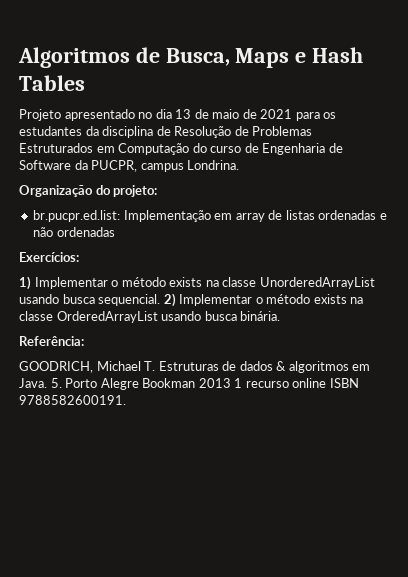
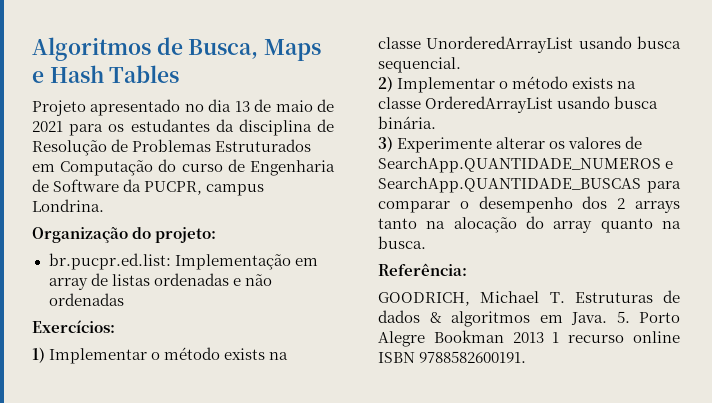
- 1) Implementar o método exists na classe UnorderedArrayList usando busca sequencial. 2) Implementar o método exists na classe OrderedArrayList usando busca binária.
+ 1) Implementar o método exists na classe UnorderedArrayList usando busca sequencial.
+ 2) Implementar o método exists na classe OrderedArrayList usando busca binária.
+ 3) Experimente alterar os valores de SearchApp.QUANTIDADE_NUMEROS e SearchApp.QUANTIDADE_BUSCAS para comparar o desempenho dos 2 arrays tanto na alocação do array quanto na busca.

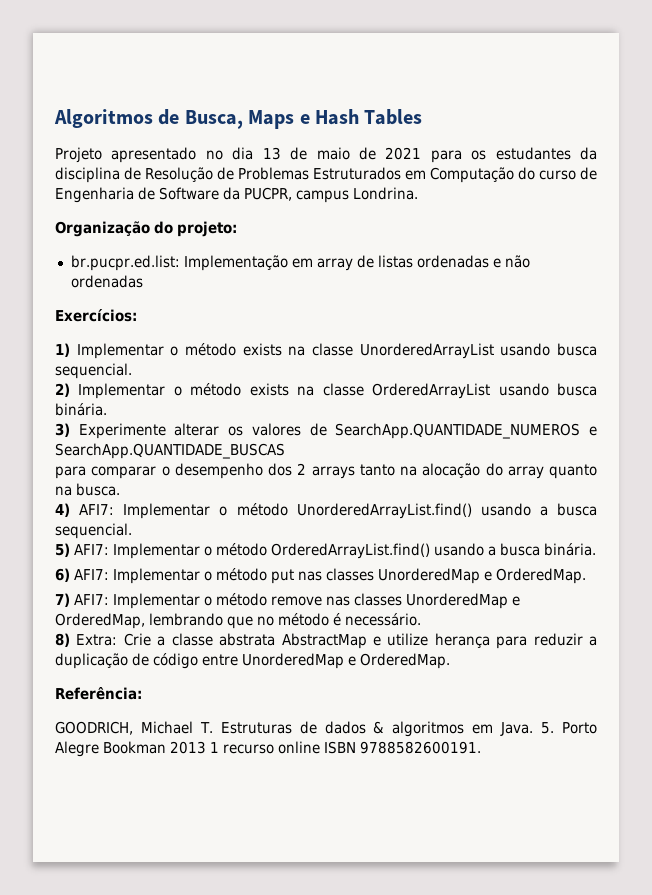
- 3) Experimente alterar os valores de SearchApp.QUANTIDADE_NUMEROS e SearchApp.QUANTIDADE_BUSCAS para comparar o desempenho dos 2 arrays tanto na alocação do array quanto na busca.
+ 3) Experimente alterar os valores de SearchApp.QUANTIDADE_NUMEROS e SearchApp.QUANTIDADE_BUSCAS
+ para comparar o desempenho dos 2 arrays tanto na alocação do array quanto na busca.
+ 4) AFI7: Implementar o método UnorderedArrayList.find() usando a busca sequencial.
+ 5) AFI7: Implementar o método OrderedArrayList.find() usando a busca binária.
+ 6) AFI7: Implementar o método put nas classes UnorderedMap e OrderedMap.
+ 7) AFI7: Implementar o método remove nas classes UnorderedMap e OrderedMap, lembrando que no método é necessário.
+ 8) Extra: Crie a classe abstrata AbstractMap e utilize herança para reduzir a duplicação de código entre UnorderedMap e OrderedMap.

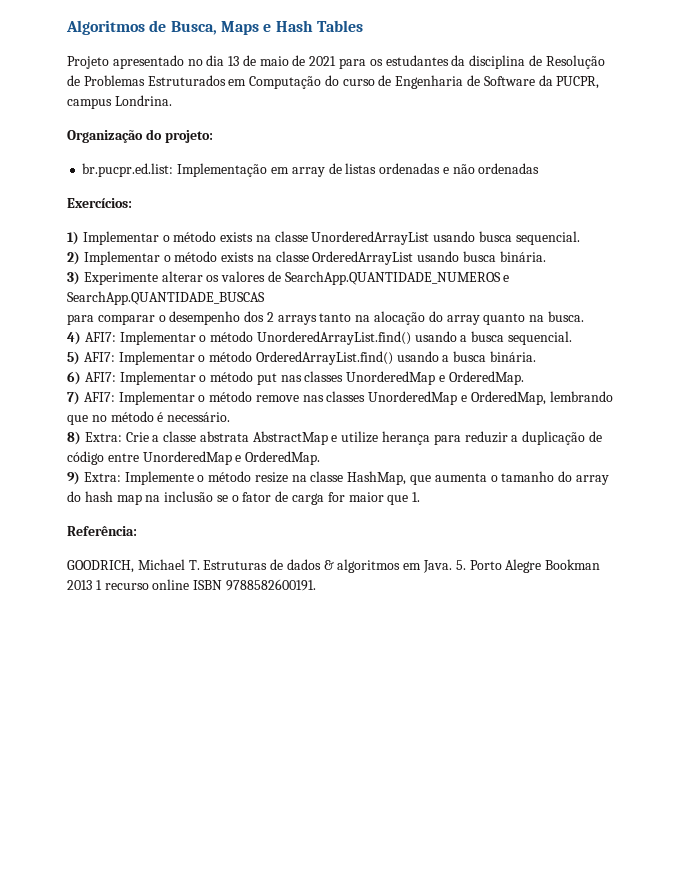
+ 9) Extra: Implemente o método resize na classe HashMap, que aumenta o tamanho do array do hash map na inclusão se o fator de carga for maior que 1.

